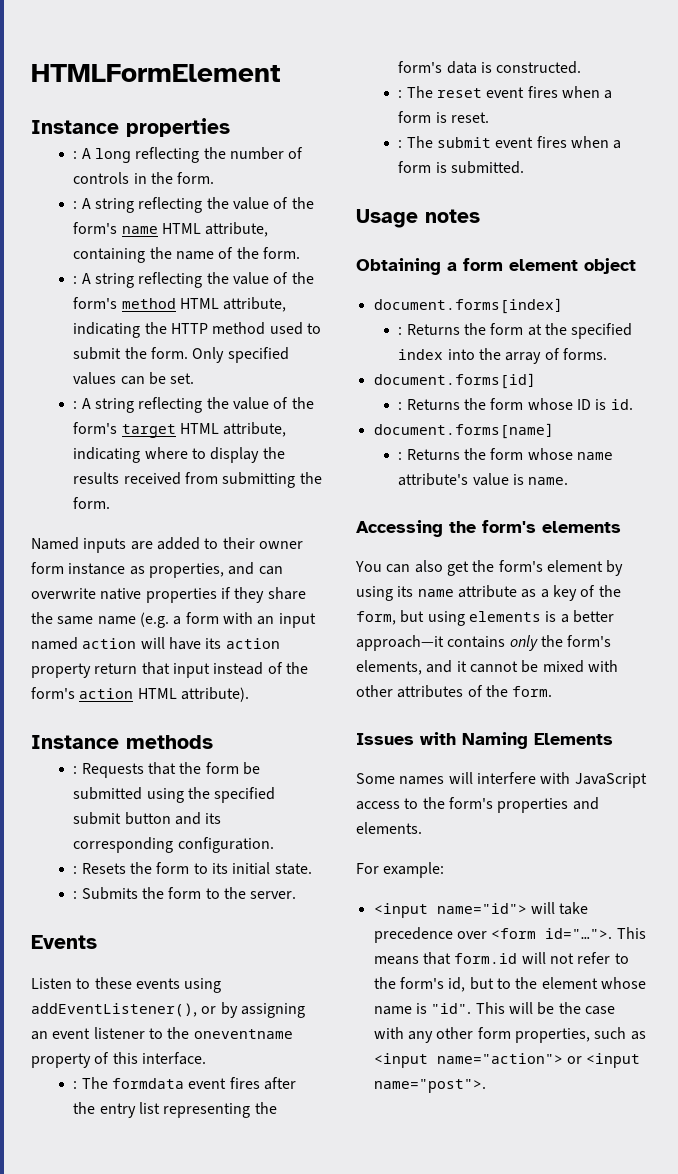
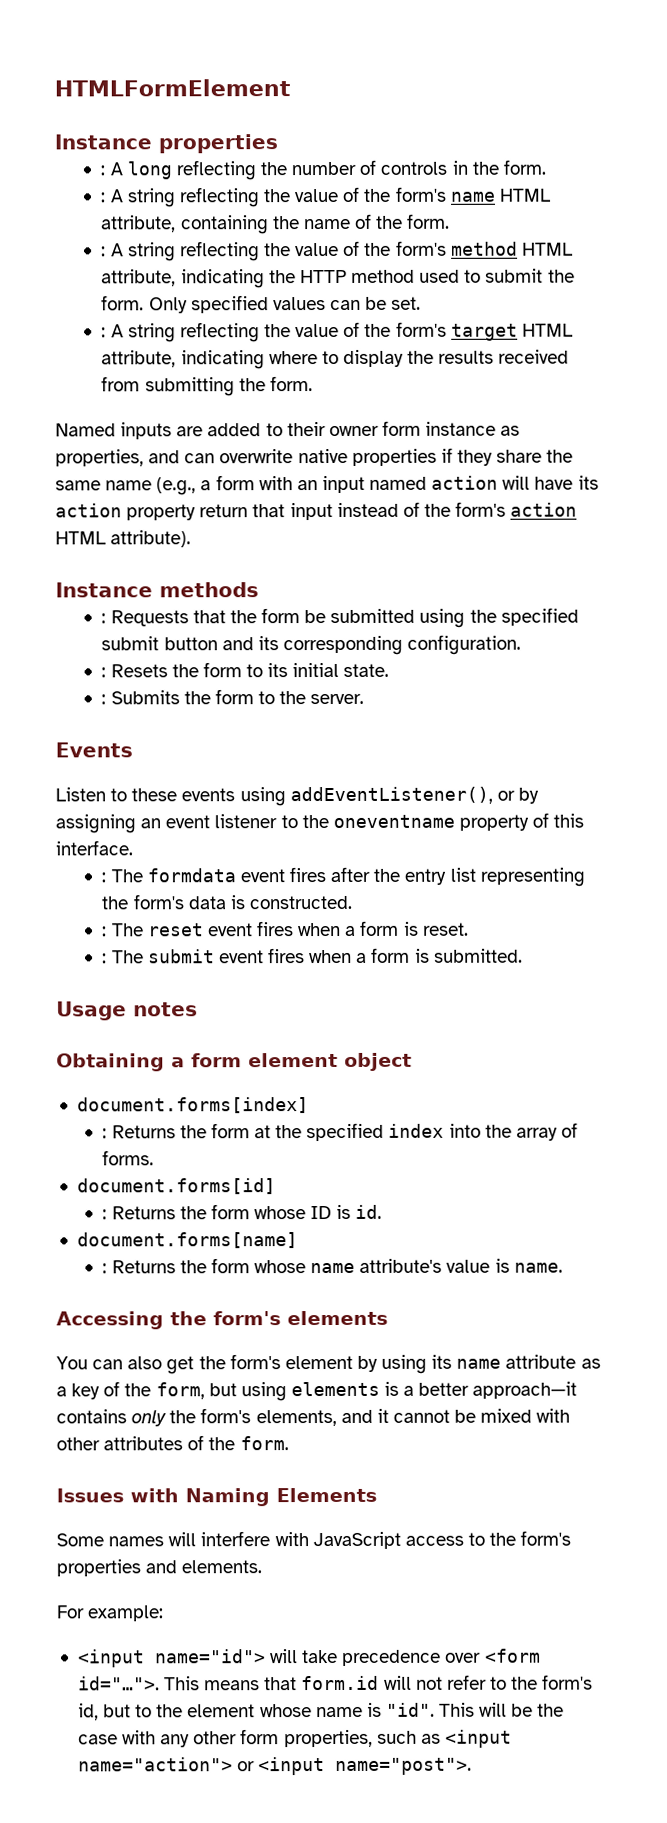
- Named inputs are added to their owner form instance as properties, and can overwrite native properties if they share the same name (e.g. a form with an input named action will have its action property return that input instead of the form's action HTML attribute).
+ Named inputs are added to their owner form instance as properties, and can overwrite native properties if they share the same name (e.g., a form with an input named action will have its action property return that input instead of the form's action HTML attribute).

